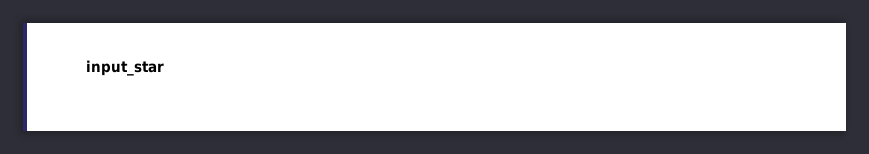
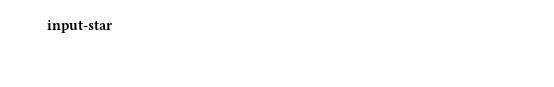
- input_star
+ input-star

